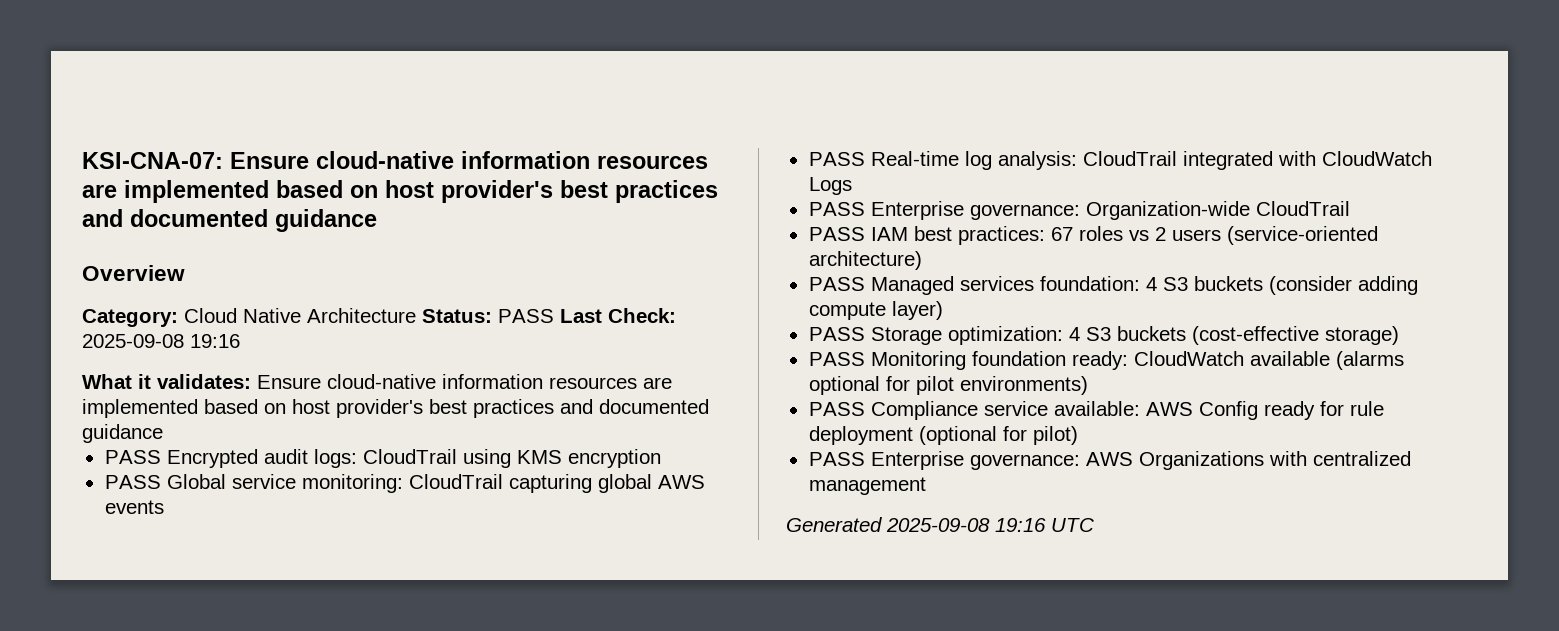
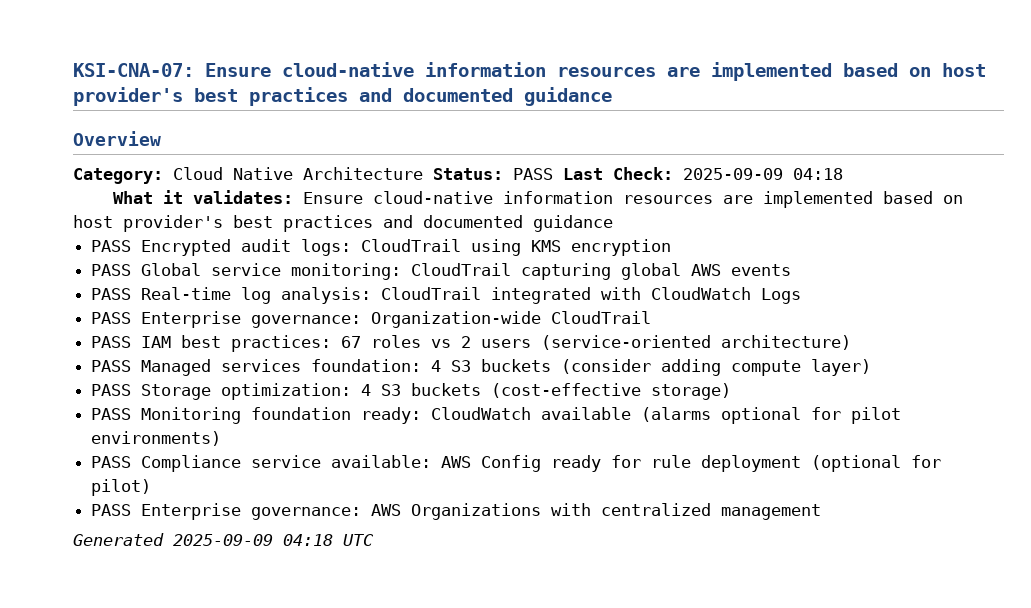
- Category: Cloud Native Architecture Status: PASS Last Check: 2025-09-08 19:16
+ Category: Cloud Native Architecture Status: PASS Last Check: 2025-09-09 04:18
- Generated 2025-09-08 19:16 UTC
+ Generated 2025-09-09 04:18 UTC

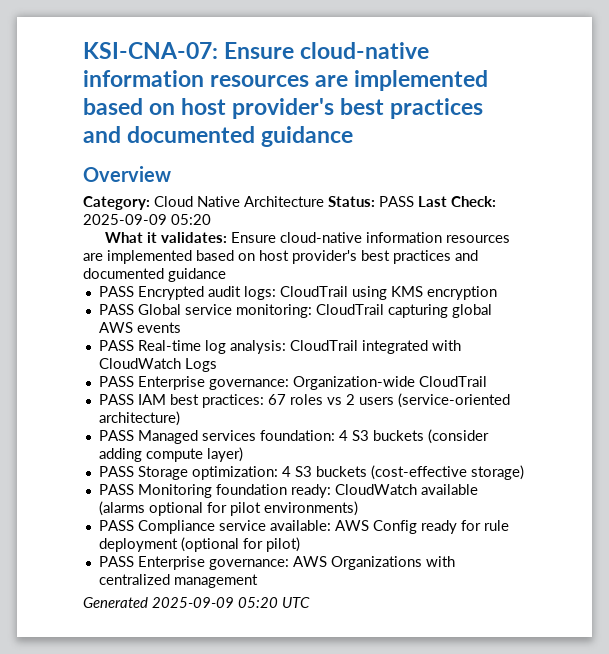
- Category: Cloud Native Architecture Status: PASS Last Check: 2025-09-09 04:18
+ Category: Cloud Native Architecture Status: PASS Last Check: 2025-09-09 05:20
- Generated 2025-09-09 04:18 UTC
+ Generated 2025-09-09 05:20 UTC

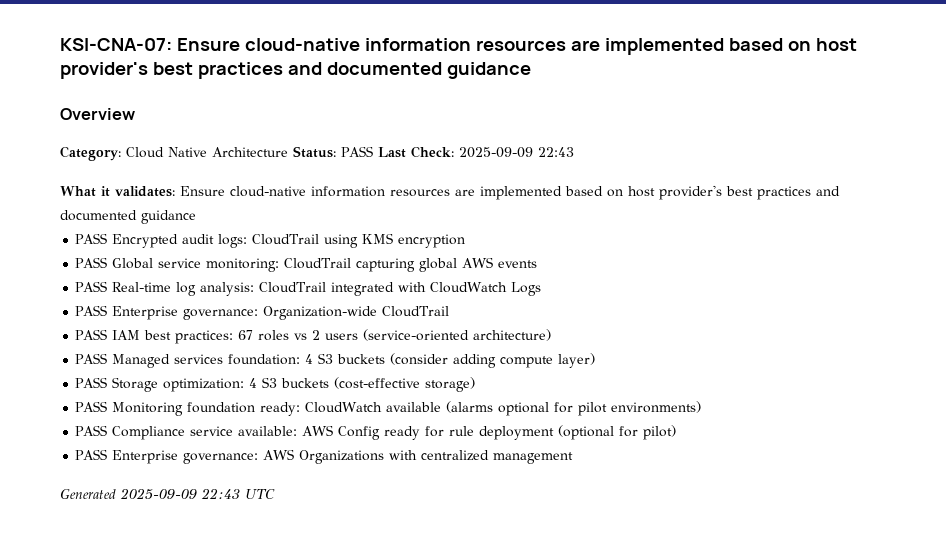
- Category: Cloud Native Architecture Status: PASS Last Check: 2025-09-09 05:20
+ Category: Cloud Native Architecture Status: PASS Last Check: 2025-09-09 22:43
- Generated 2025-09-09 05:20 UTC
+ Generated 2025-09-09 22:43 UTC

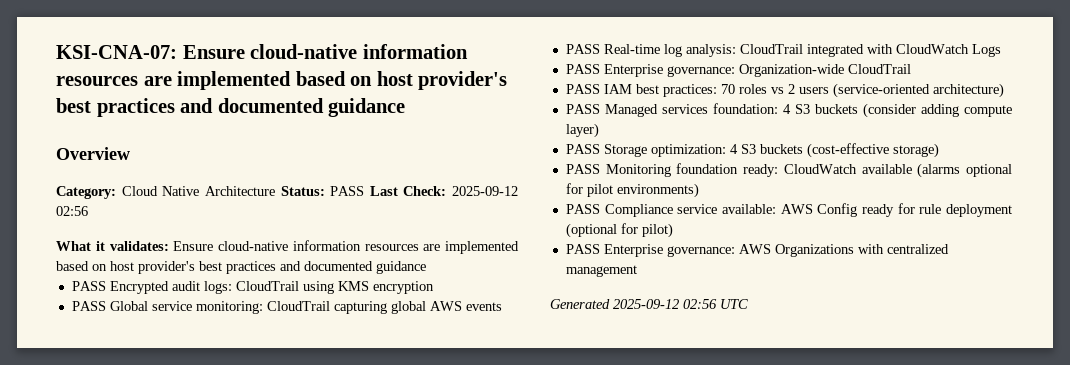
- Category: Cloud Native Architecture Status: PASS Last Check: 2025-09-09 22:43
+ Category: Cloud Native Architecture Status: PASS Last Check: 2025-09-12 02:56
- PASS IAM best practices: 67 roles vs 2 users (service-oriented architecture)
+ PASS IAM best practices: 70 roles vs 2 users (service-oriented architecture)
- Generated 2025-09-09 22:43 UTC
+ Generated 2025-09-12 02:56 UTC

